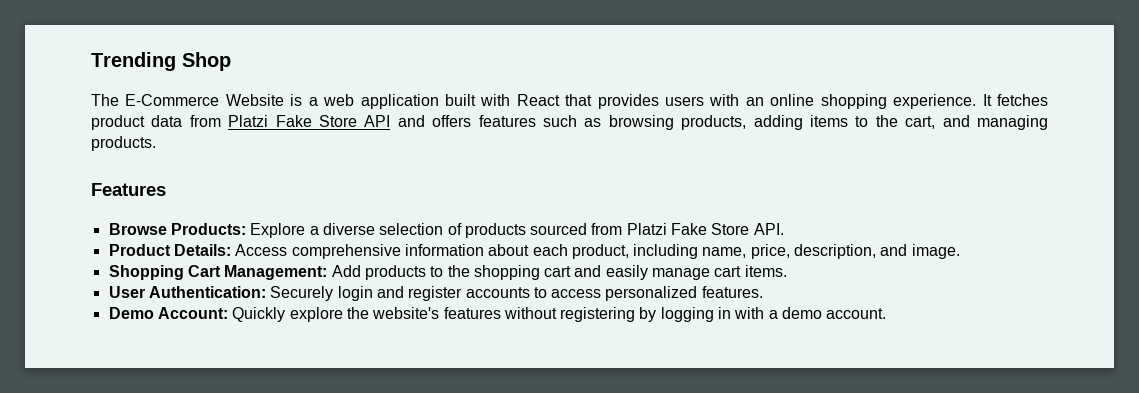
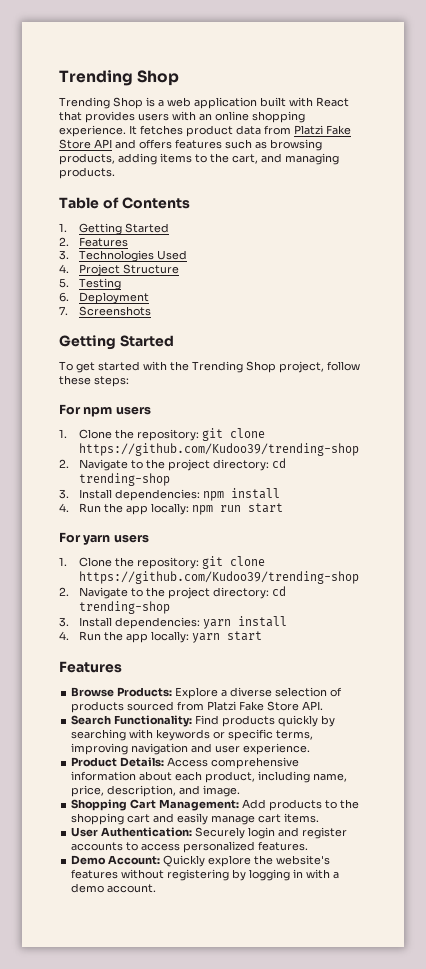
- The E-Commerce Website is a web application built with React that provides users with an online shopping experience.
+ Trending Shop is a web application built with React that provides users with an online shopping experience.
+ Table of Contents
+ 1. Getting Started
+ 2. Features
+ 3. Technologies Used
+ 4. Project Structure
+ 5. Testing
+ 6. Deployment
+ 7. Screenshots
+ Getting Started
+ To get started with the Trending Shop project, follow these steps:
+ For npm users
+ 1. Clone the repository: git clone https://github.com/Kudoo39/trending-shop
+ 2. Navigate to the project directory: cd trending-shop
+ 3. Install dependencies: npm install
+ 4. Run the app locally: npm run start
+ For yarn users
+ 1. Clone the repository: git clone https://github.com/Kudoo39/trending-shop
+ 2. Navigate to the project directory: cd trending-shop
+ 3. Install dependencies: yarn install
+ 4. Run the app locally: yarn start
+ Search Functionality: Find products quickly by searching with keywords or specific terms, improving navigation and user experience.

